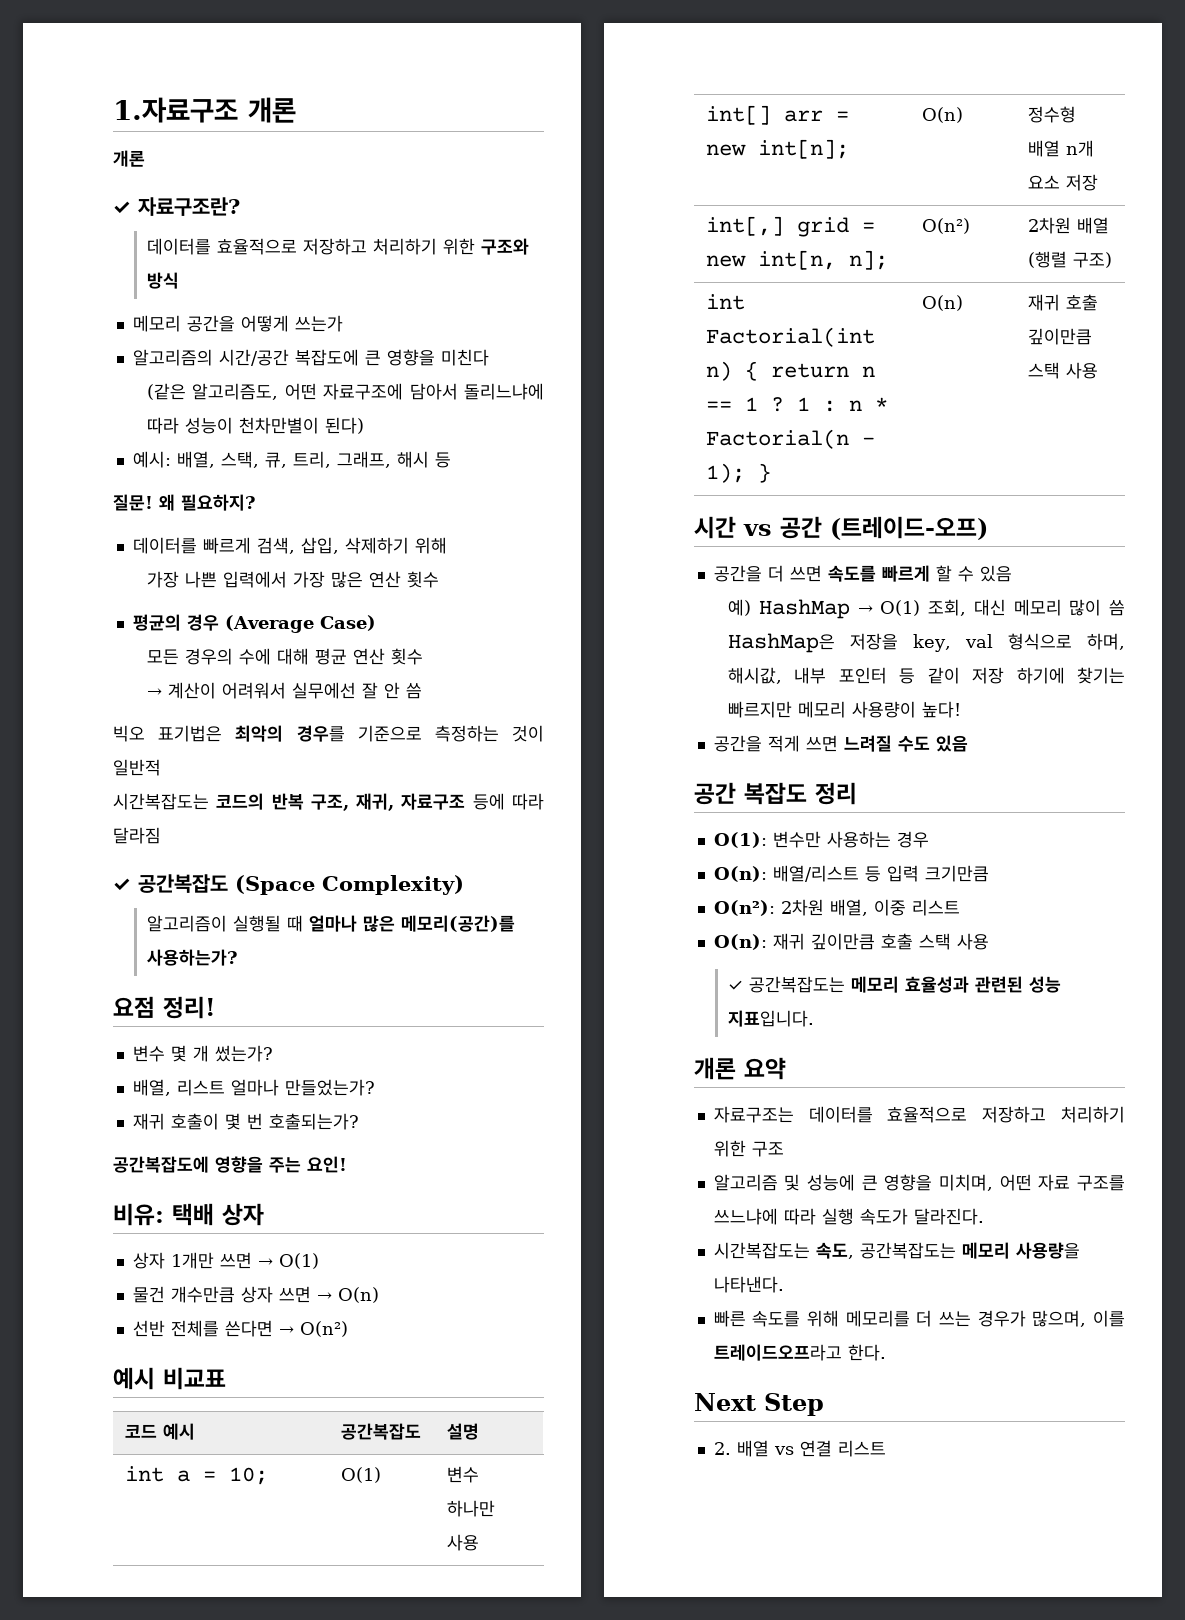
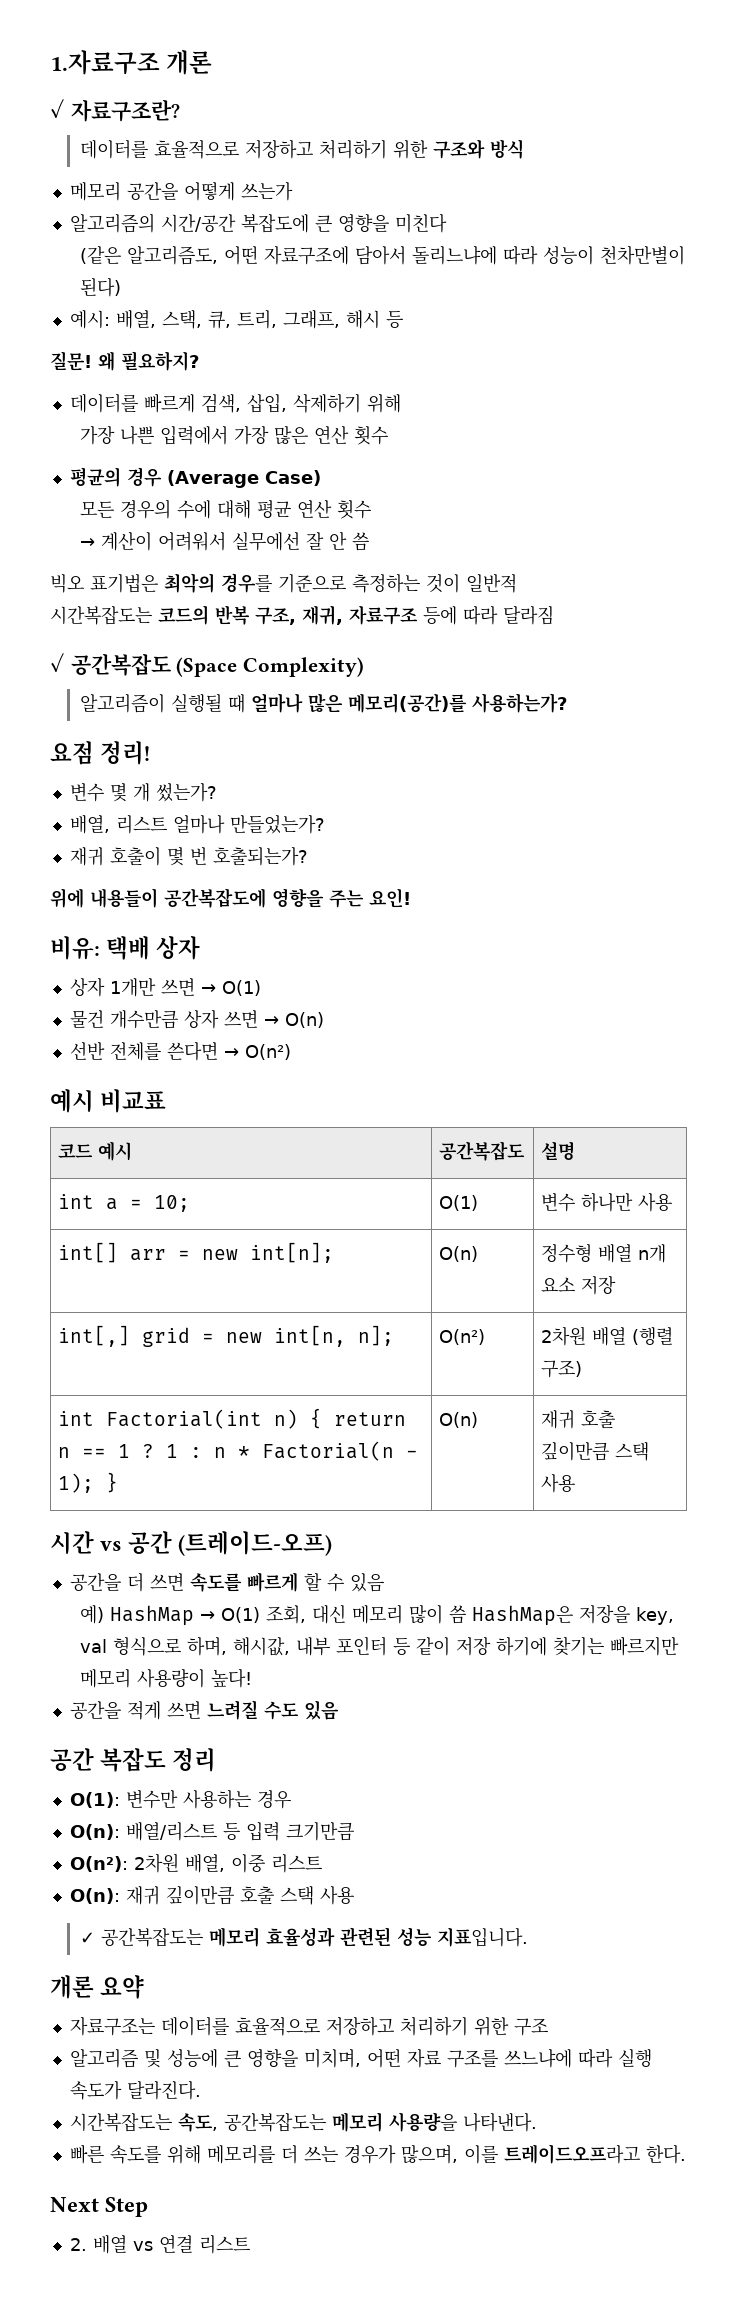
  1.자료구조 개론
- 개론
- 공간복잡도에 영향을 주는 요인!
+ 위에 내용들이 공간복잡도에 영향을 주는 요인!

